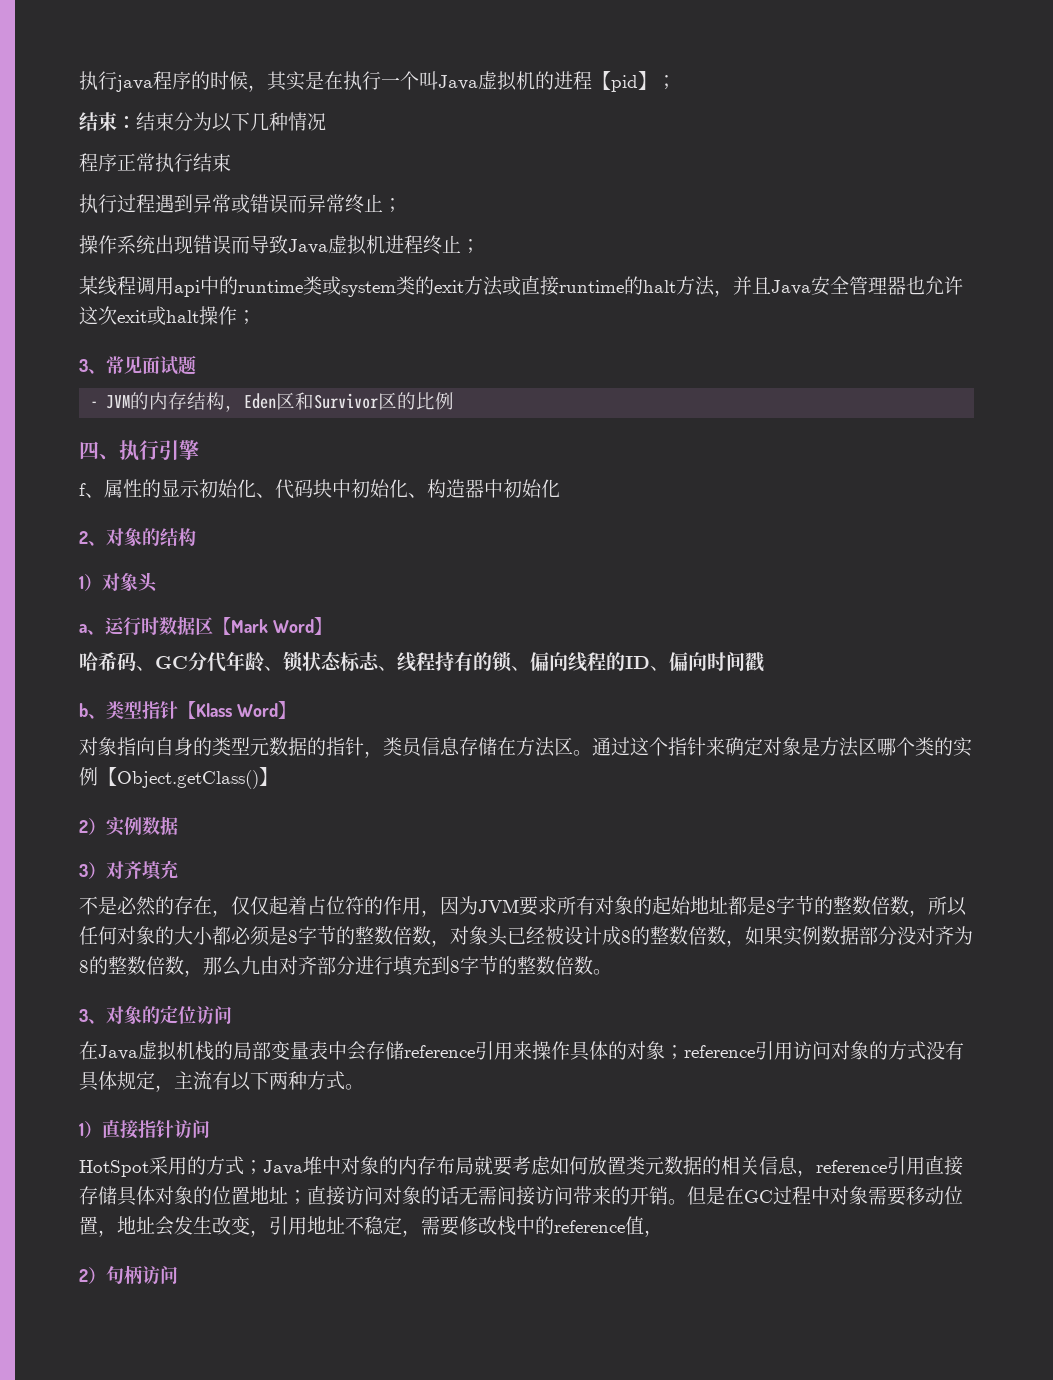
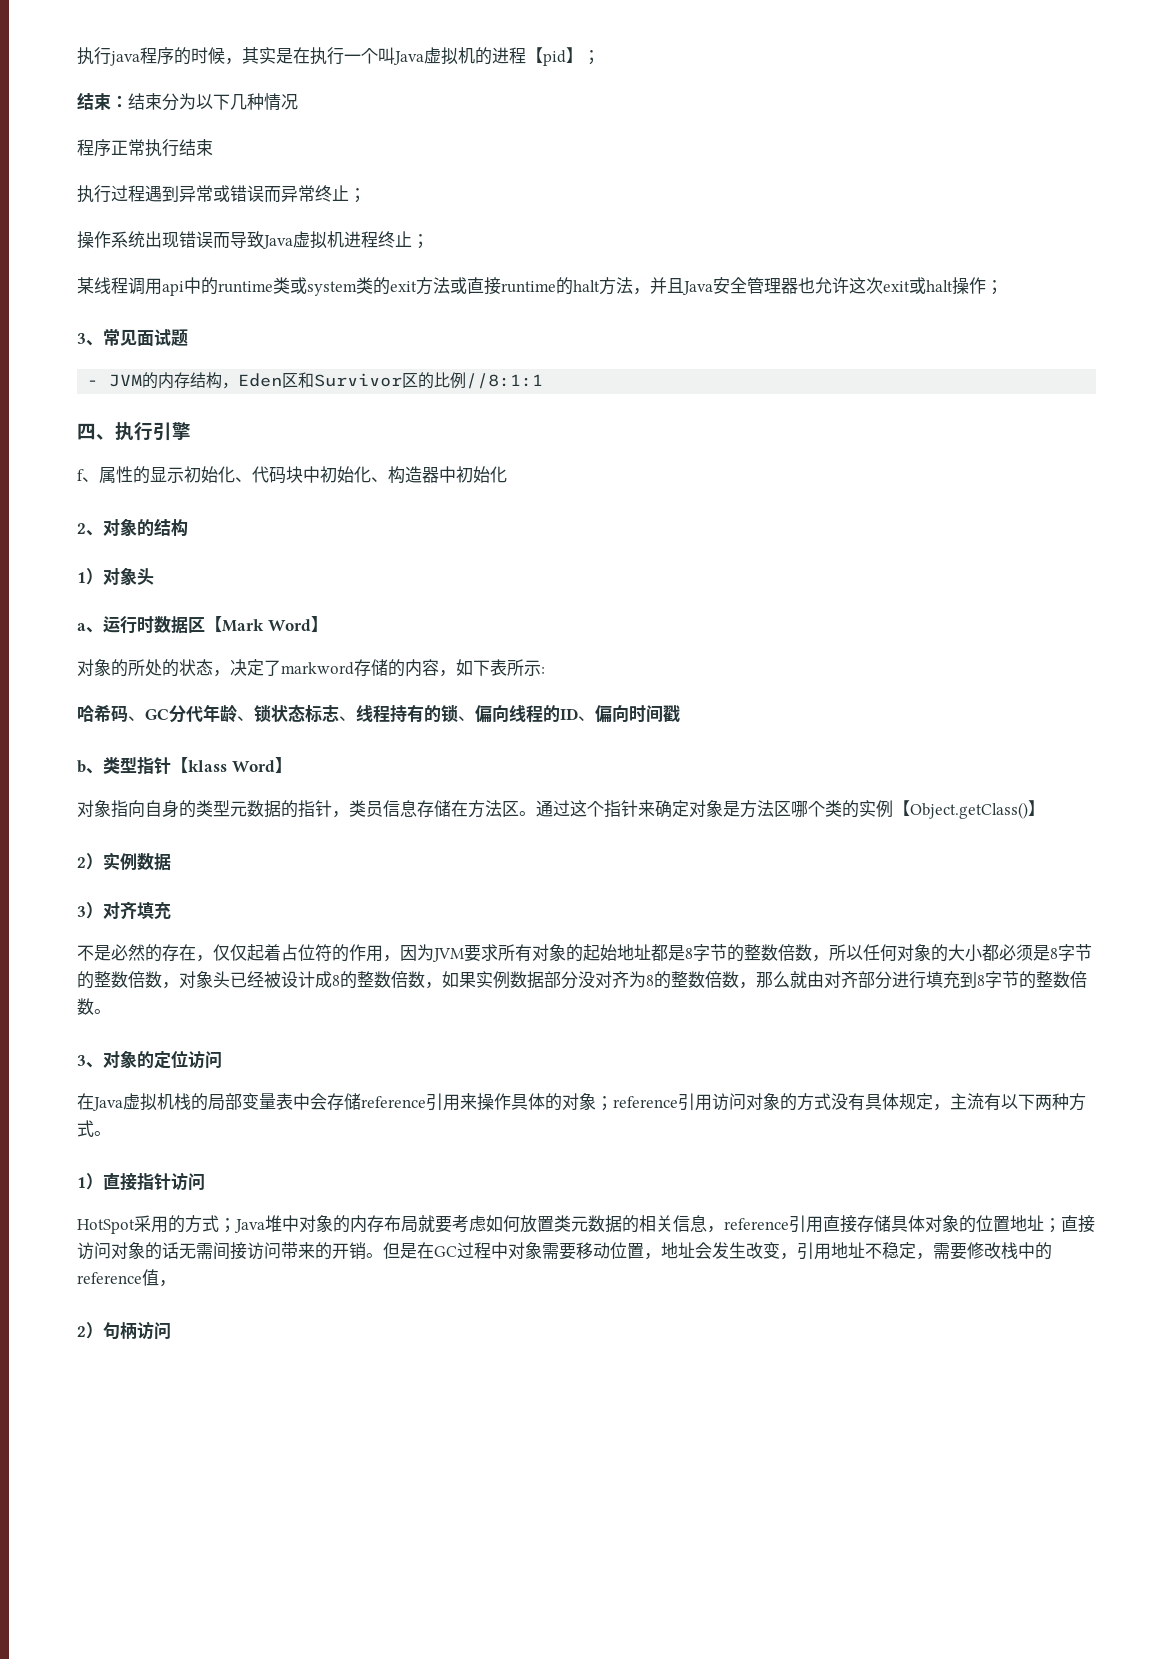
- - JVM的内存结构，Eden区和Survivor区的比例
+ - JVM的内存结构，Eden区和Survivor区的比例//8:1:1
+ 对象的所处的状态，决定了markword存储的内容，如下表所示:
- b、类型指针【Klass Word】
+ b、类型指针【klass Word】
- 不是必然的存在，仅仅起着占位符的作用，因为JVM要求所有对象的起始地址都是8字节的整数倍数，所以任何对象的大小都必须是8字节的整数倍数，对象头已经被设计成8的整数倍数，如果实例数据部分没对齐为8的整数倍数，那么九由对齐部分进行填充到8字节的整数倍数。
+ 不是必然的存在，仅仅起着占位符的作用，因为JVM要求所有对象的起始地址都是8字节的整数倍数，所以任何对象的大小都必须是8字节的整数倍数，对象头已经被设计成8的整数倍数，如果实例数据部分没对齐为8的整数倍数，那么就由对齐部分进行填充到8字节的整数倍数。

